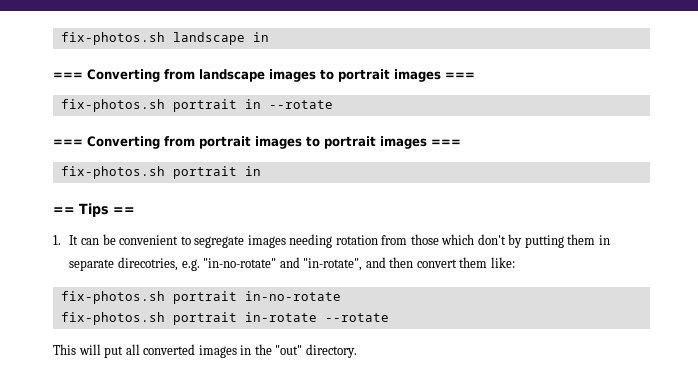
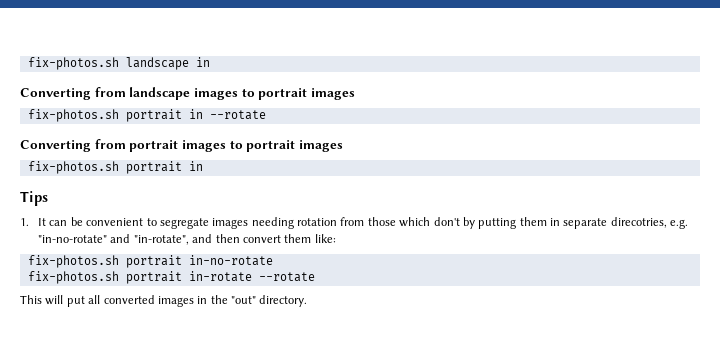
- === Converting from landscape images to portrait images ===
+ Converting from landscape images to portrait images
- === Converting from portrait images to portrait images ===
+ Converting from portrait images to portrait images
- == Tips ==
+ Tips

